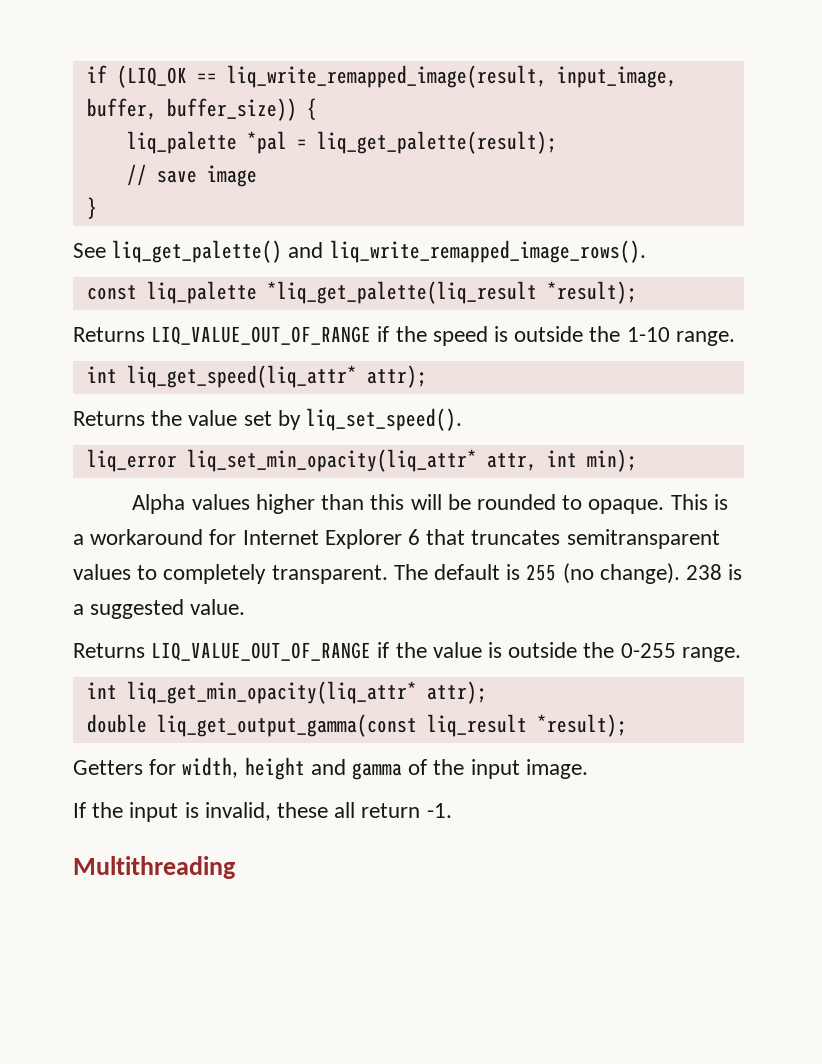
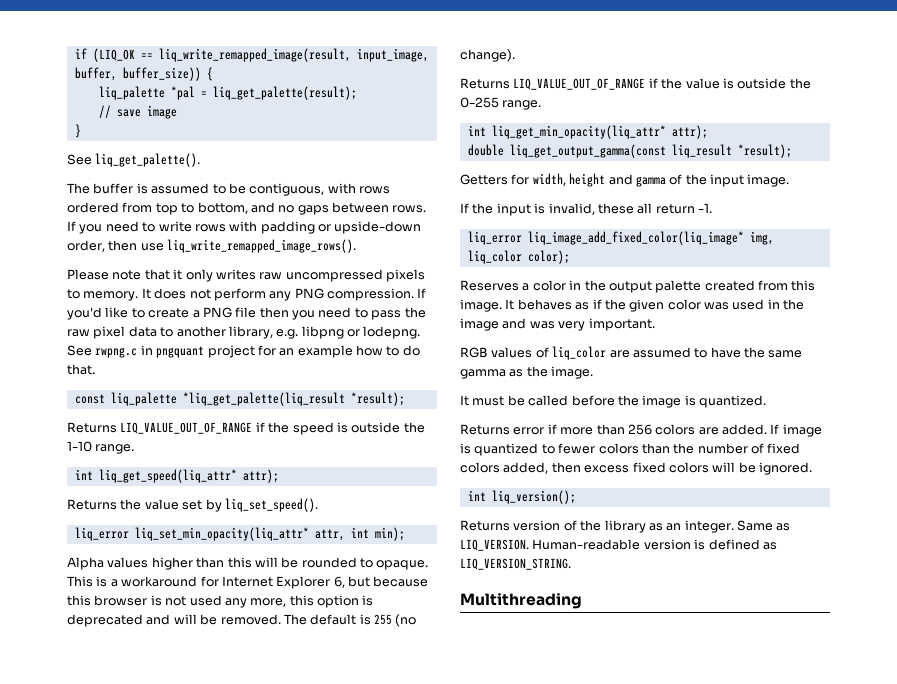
- See liq_get_palette() and liq_write_remapped_image_rows().
+ See liq_get_palette().
+ The buffer is assumed to be contiguous, with rows ordered from top to bottom, and no gaps between rows. If you need to write rows with padding or upside-down order, then use liq_write_remapped_image_rows().
+ Please note that it only writes raw uncompressed pixels to memory. It does not perform any PNG compression. If you'd like to create a PNG file then you need to pass the raw pixel data to another library, e.g. libpng or lodepng. See rwpng.c in pngquant project for an example how to do that.
- This is a workaround for Internet Explorer 6 that truncates semitransparent values to completely transparent.
+ This is a workaround for Internet Explorer 6, but because this browser is not used any more, this option is deprecated and will be removed.
- 238 is a suggested value.
+ liq_error liq_image_add_fixed_color(liq_image* img, liq_color color);
+ Reserves a color in the output palette created from this image. It behaves as if the given color was used in the image and was very important.
+ RGB values of liq_color are assumed to have the same gamma as the image.
+ It must be called before the image is quantized.
+ Returns error if more than 256 colors are added. If image is quantized to fewer colors than the number of fixed colors added, then excess fixed colors will be ignored.
+ int liq_version();
+ Returns version of the library as an integer. Same as LIQ_VERSION. Human-readable version is defined as LIQ_VERSION_STRING.

